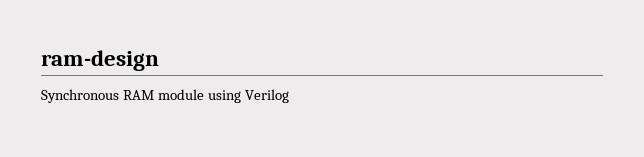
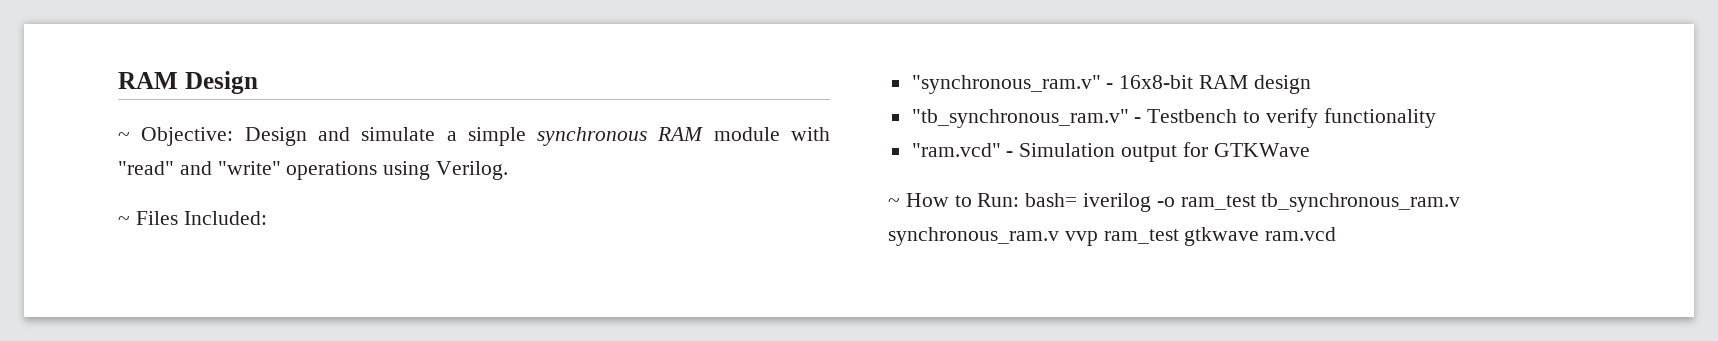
- ram-design
- Synchronous RAM module using Verilog
+ RAM Design
+ ~ Objective: Design and simulate a simple synchronous RAM module with "read" and "write" operations using Verilog.
+ ~ Files Included:
+ "synchronous_ram.v" - 16x8-bit RAM design
+ "tb_synchronous_ram.v" - Testbench to verify functionality
+ "ram.vcd" - Simulation output for GTKWave
+ ~ How to Run: bash= iverilog -o ram_test tb_synchronous_ram.v synchronous_ram.v vvp ram_test gtkwave ram.vcd

